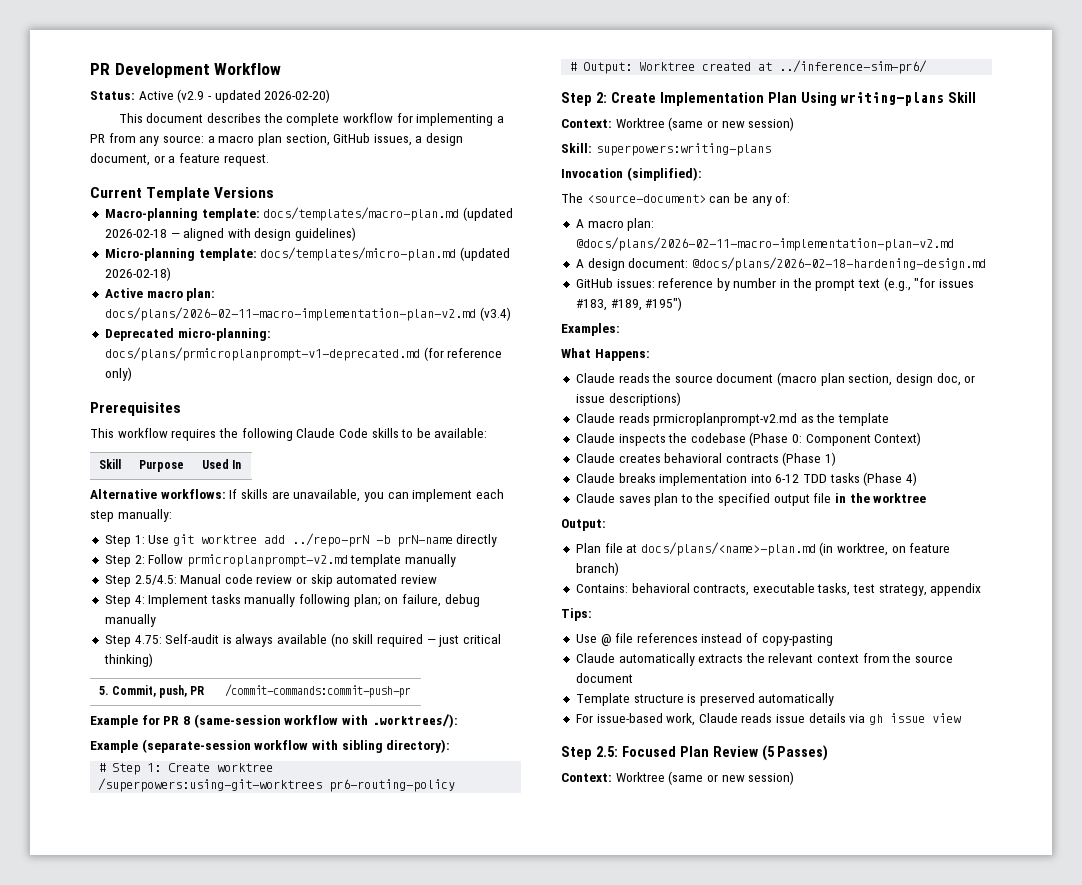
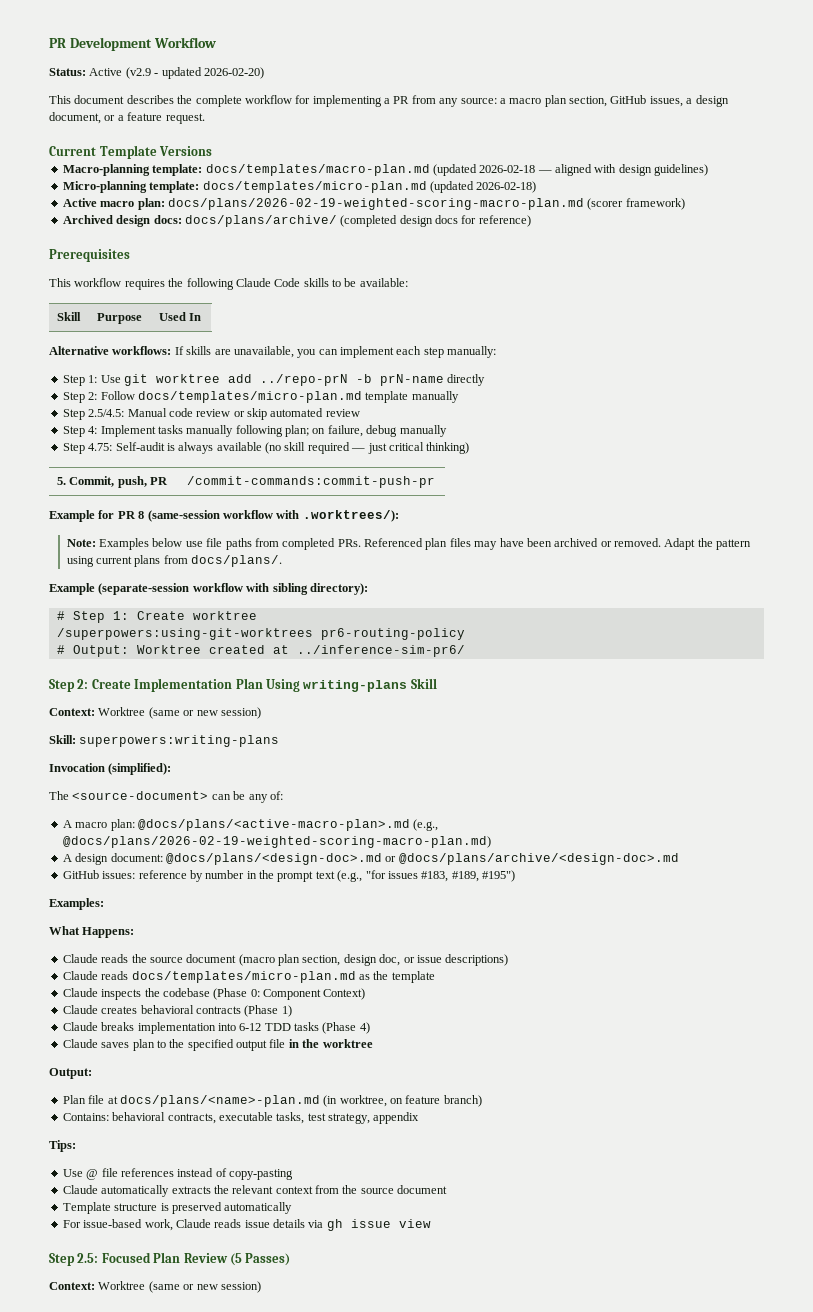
- Active macro plan: docs/plans/2026-02-11-macro-implementation-plan-v2.md (v3.4)
- Deprecated micro-planning: docs/plans/prmicroplanprompt-v1-deprecated.md (for reference only)
+ Active macro plan: docs/plans/2026-02-19-weighted-scoring-macro-plan.md (scorer framework)
+ Archived design docs: docs/plans/archive/ (completed design docs for reference)
- Step 2: Follow prmicroplanprompt-v2.md template manually
+ Step 2: Follow docs/templates/micro-plan.md template manually
+ Note: Examples below use file paths from completed PRs. Referenced plan files may have been archived or removed. Adapt the pattern using current plans from docs/plans/.
- A macro plan: @docs/plans/2026-02-11-macro-implementation-plan-v2.md
+ A macro plan: @docs/plans/<active-macro-plan>.md (e.g., @docs/plans/2026-02-19-weighted-scoring-macro-plan.md)
- A design document: @docs/plans/2026-02-18-hardening-design.md
+ A design document: @docs/plans/<design-doc>.md or @docs/plans/archive/<design-doc>.md
- Claude reads prmicroplanprompt-v2.md as the template
+ Claude reads docs/templates/micro-plan.md as the template

